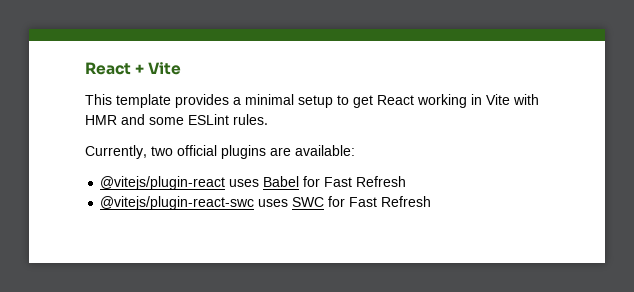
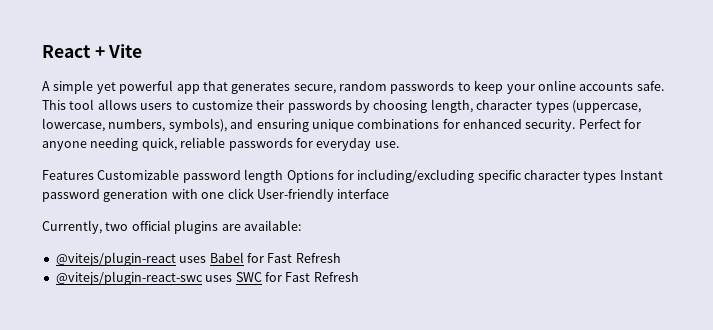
- This template provides a minimal setup to get React working in Vite with HMR and some ESLint rules.
+ A simple yet powerful app that generates secure, random passwords to keep your online accounts safe. This tool allows users to customize their passwords by choosing length, character types (uppercase, lowercase, numbers, symbols), and ensuring unique combinations for enhanced security. Perfect for anyone needing quick, reliable passwords for everyday use.
+ Features Customizable password length Options for including/excluding specific character types Instant password generation with one click User-friendly interface

